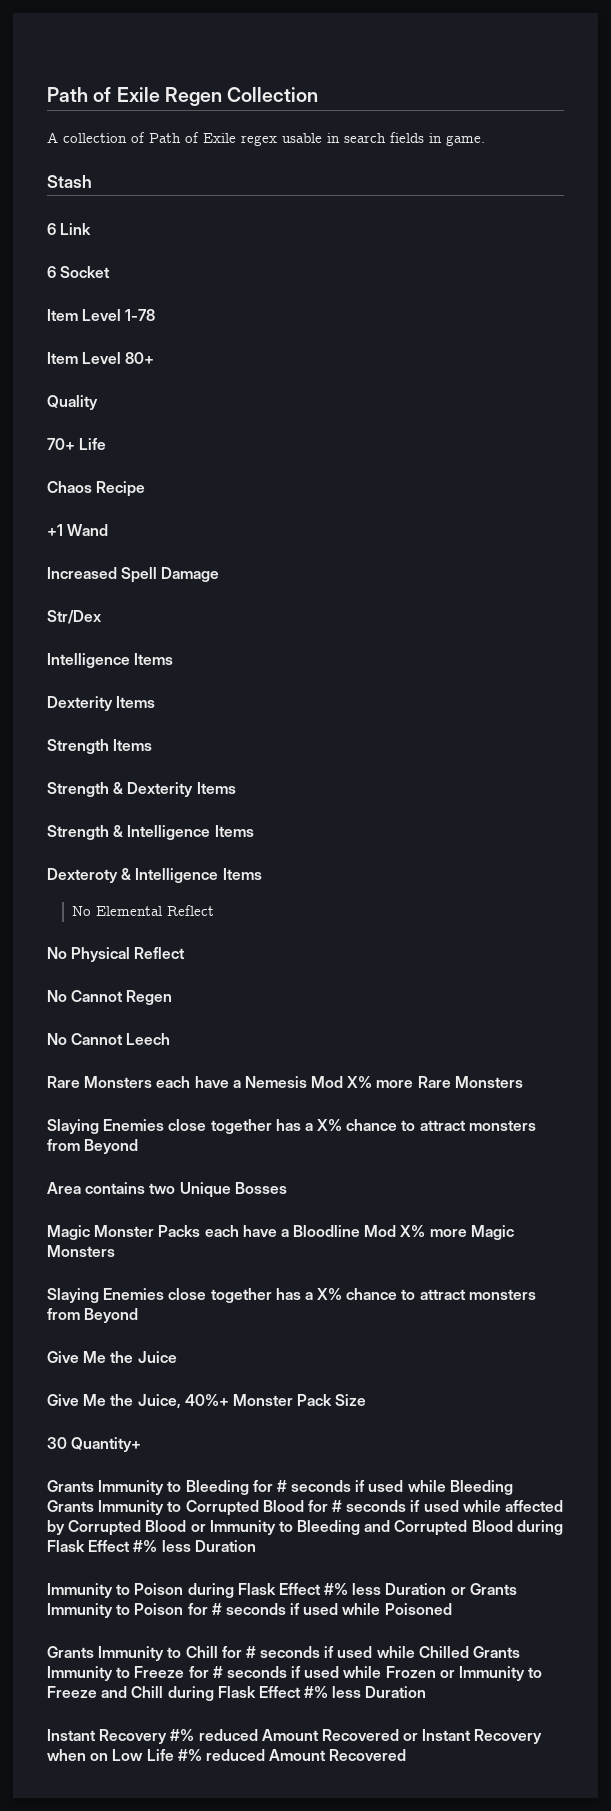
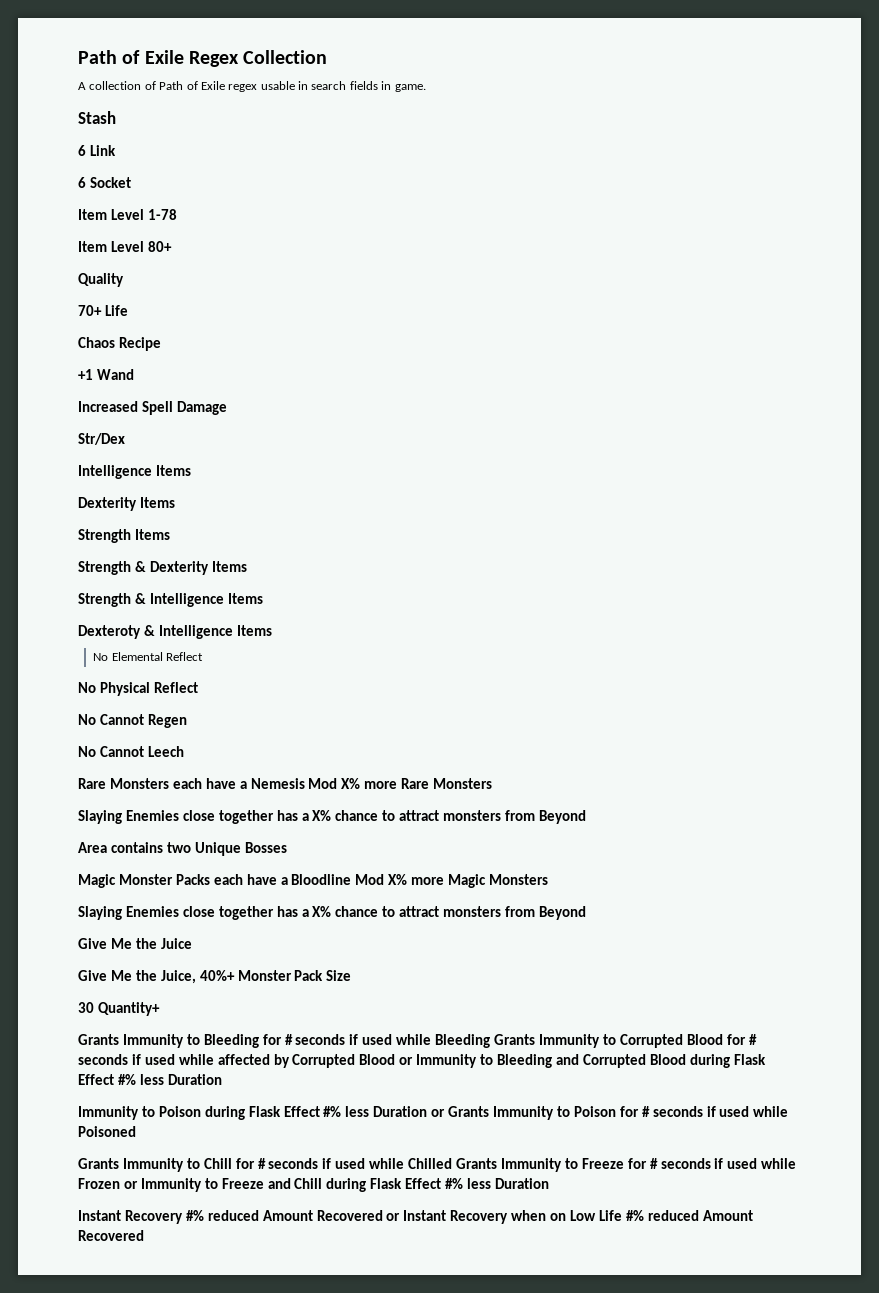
- Path of Exile Regen Collection
+ Path of Exile Regex Collection

